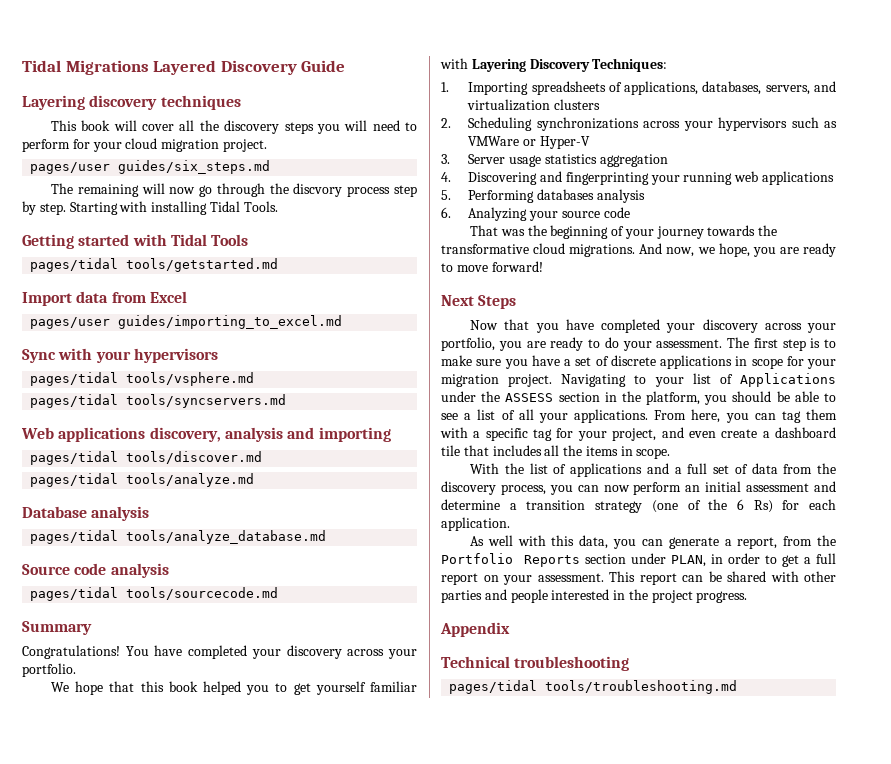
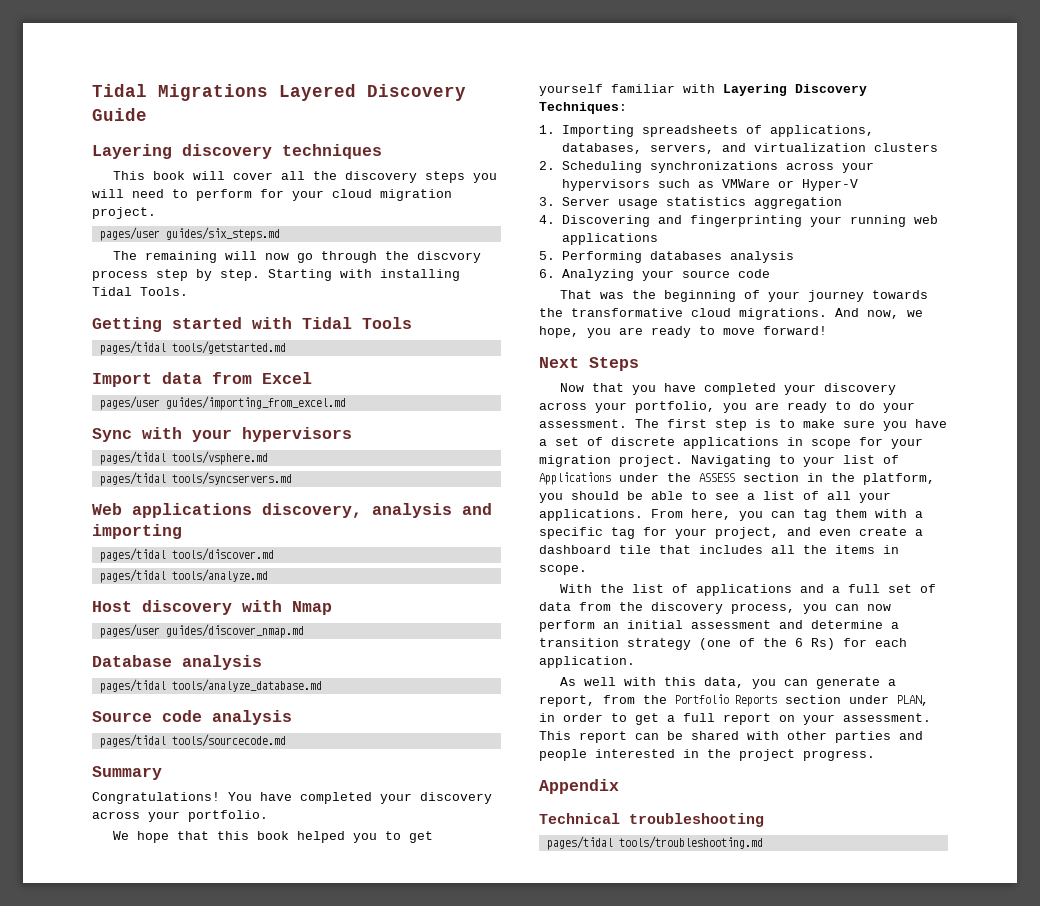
- pages/user guides/importing_to_excel.md
+ pages/user guides/importing_from_excel.md
+ Host discovery with Nmap
+ pages/user guides/discover_nmap.md

